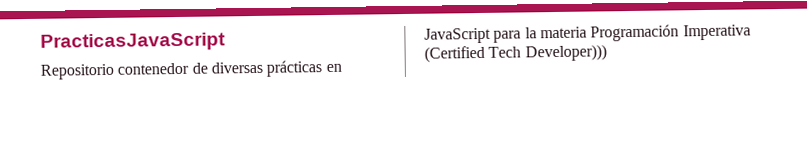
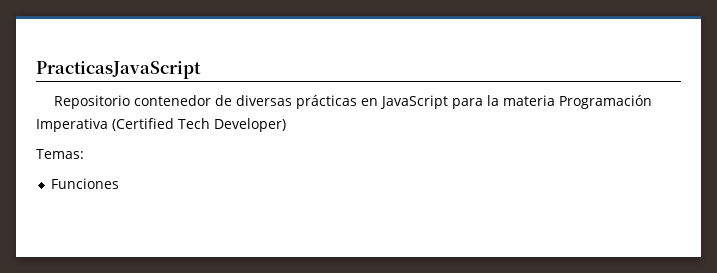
- Repositorio contenedor de diversas prácticas en JavaScript para la materia Programación Imperativa (Certified Tech Developer)))
+ Repositorio contenedor de diversas prácticas en JavaScript para la materia Programación Imperativa (Certified Tech Developer)
+ Temas:
+ Funciones

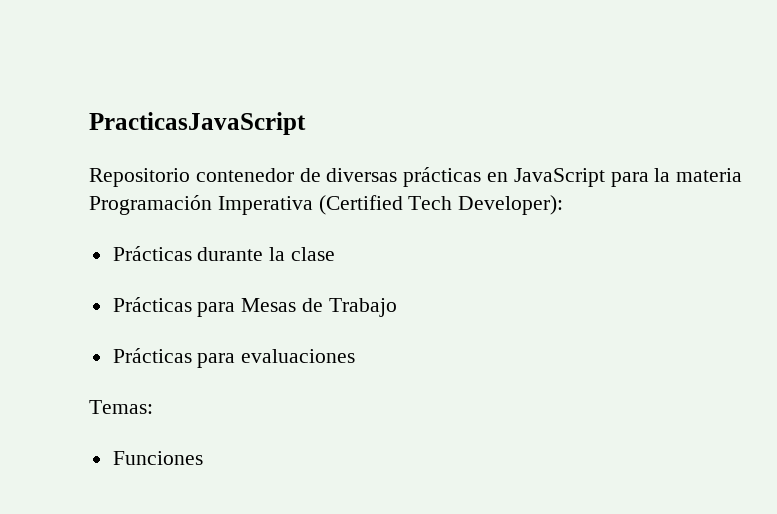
- Repositorio contenedor de diversas prácticas en JavaScript para la materia Programación Imperativa (Certified Tech Developer)
+ Repositorio contenedor de diversas prácticas en JavaScript para la materia Programación Imperativa (Certified Tech Developer):
+ Prácticas durante la clase
+ Prácticas para Mesas de Trabajo
+ Prácticas para evaluaciones

